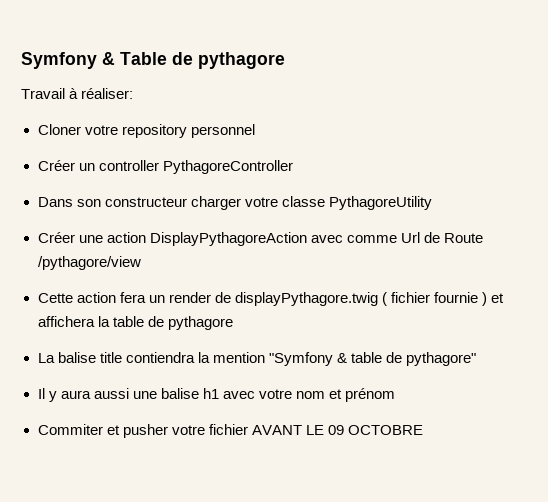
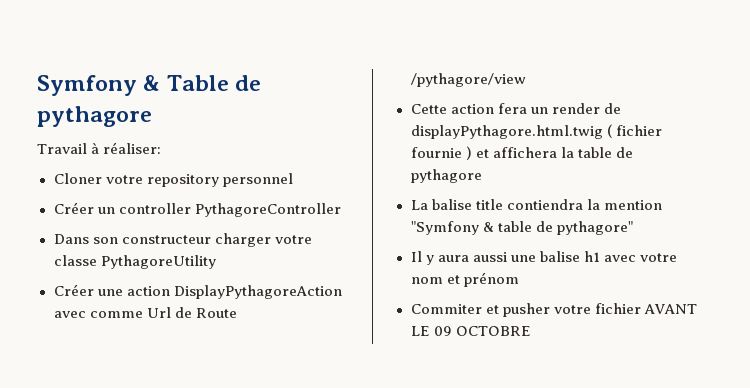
- Cette action fera un render de displayPythagore.twig ( fichier fournie ) et affichera la table de pythagore
+ Cette action fera un render de displayPythagore.html.twig ( fichier fournie ) et affichera la table de pythagore

